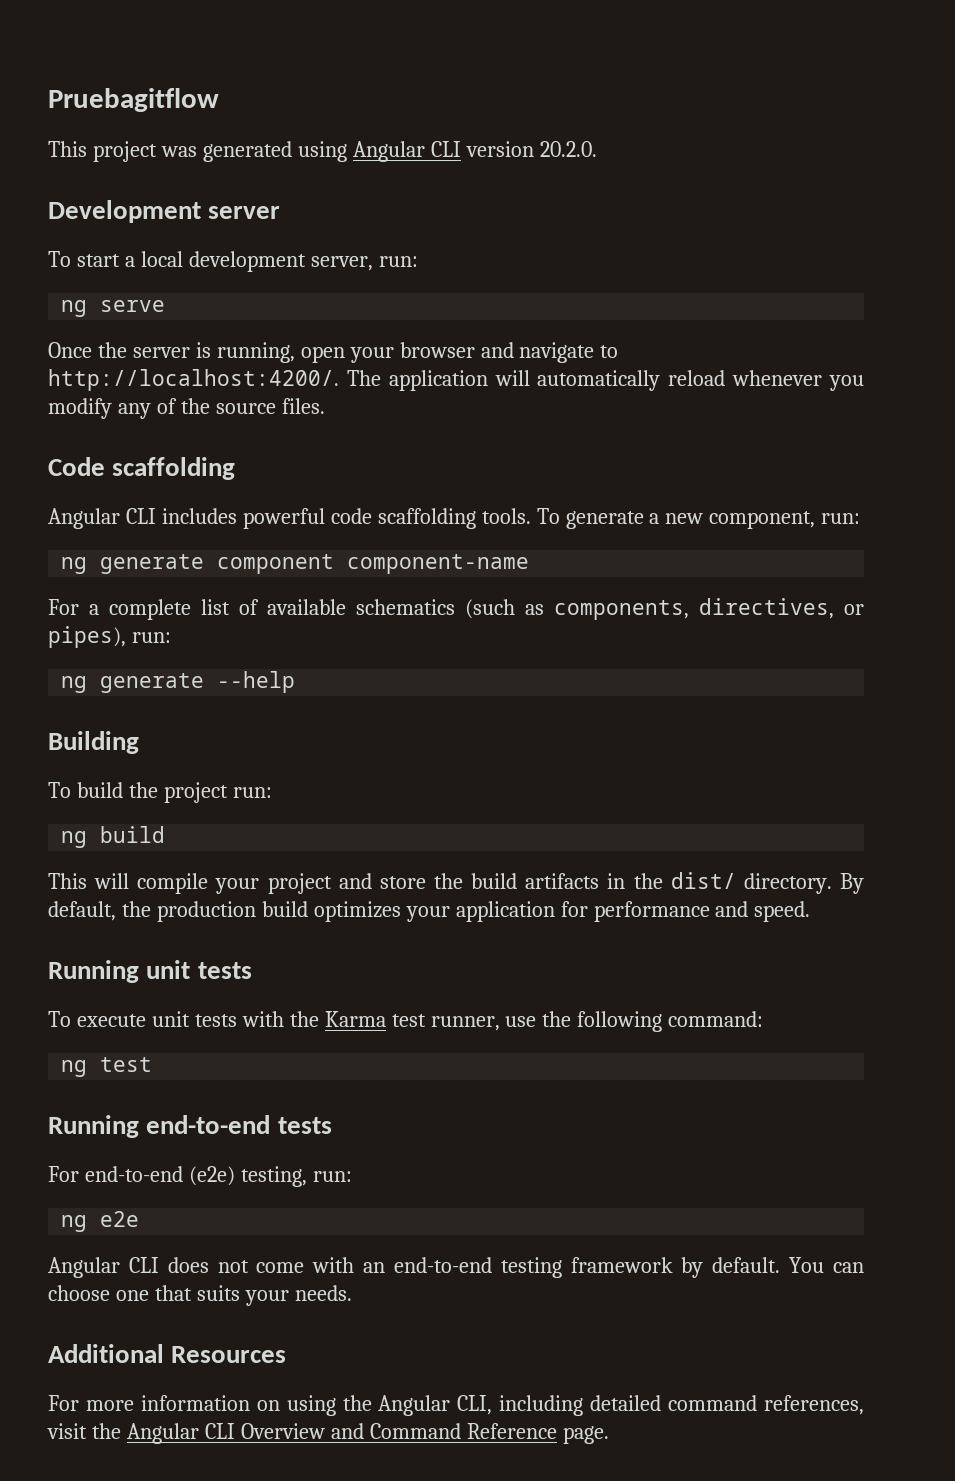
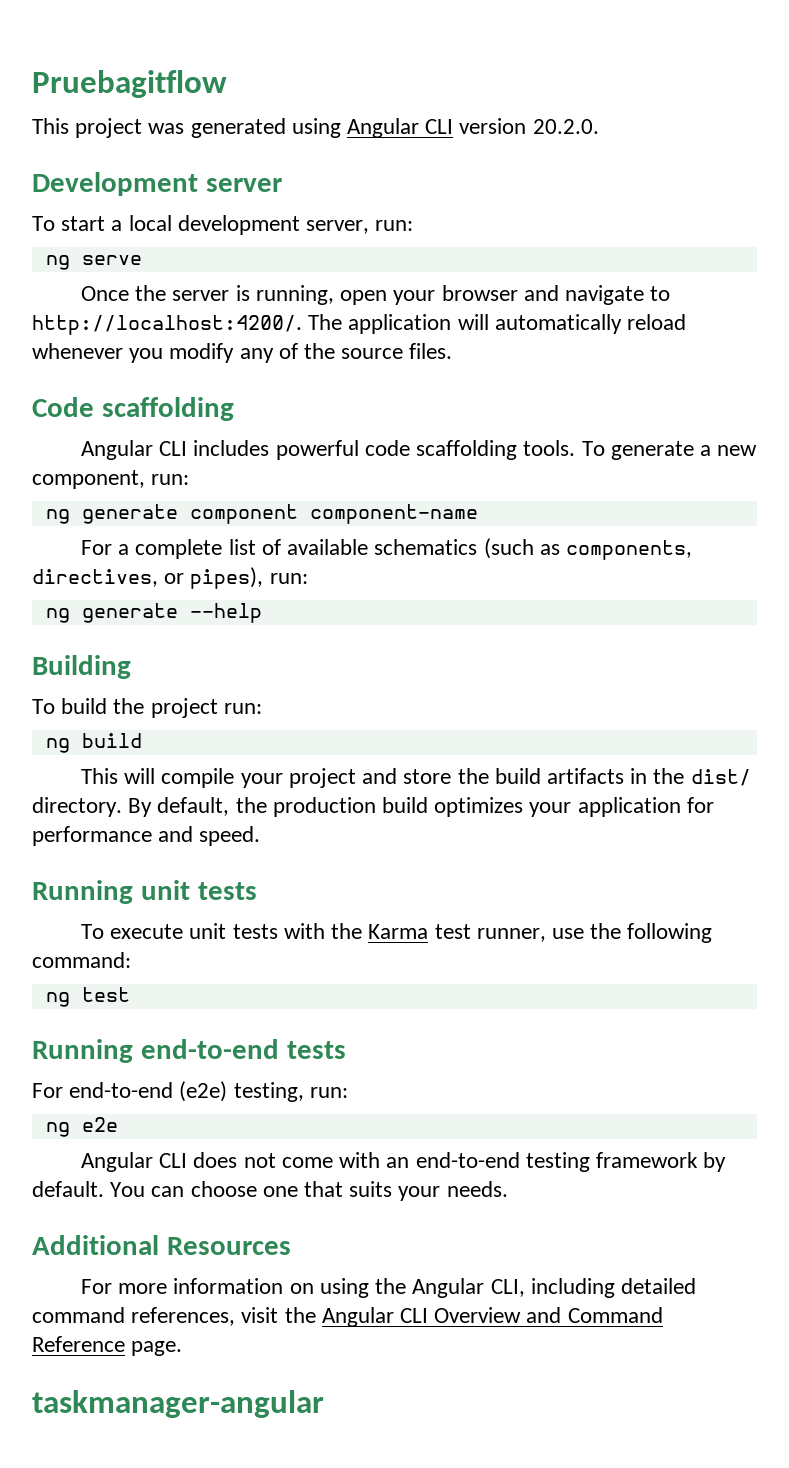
+ taskmanager-angular

